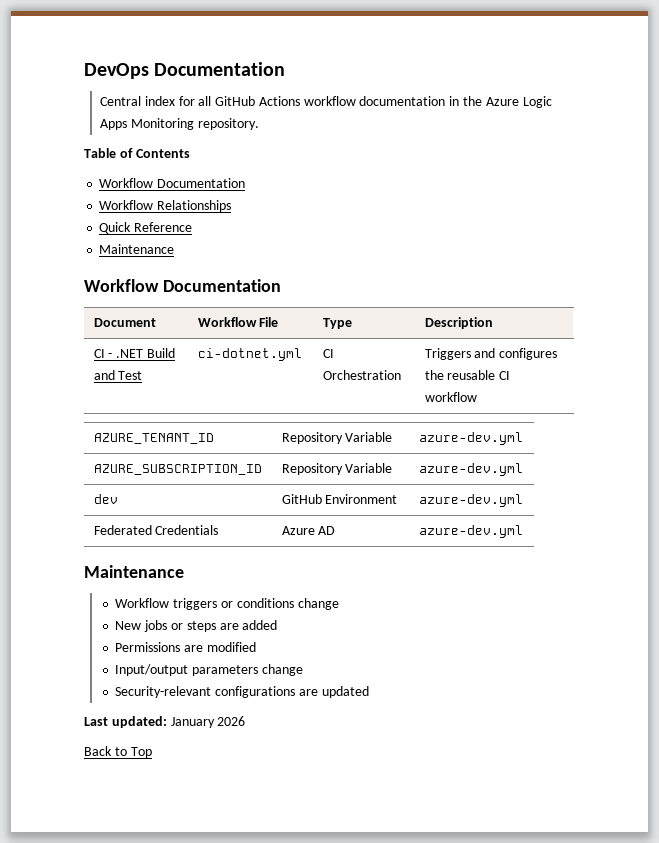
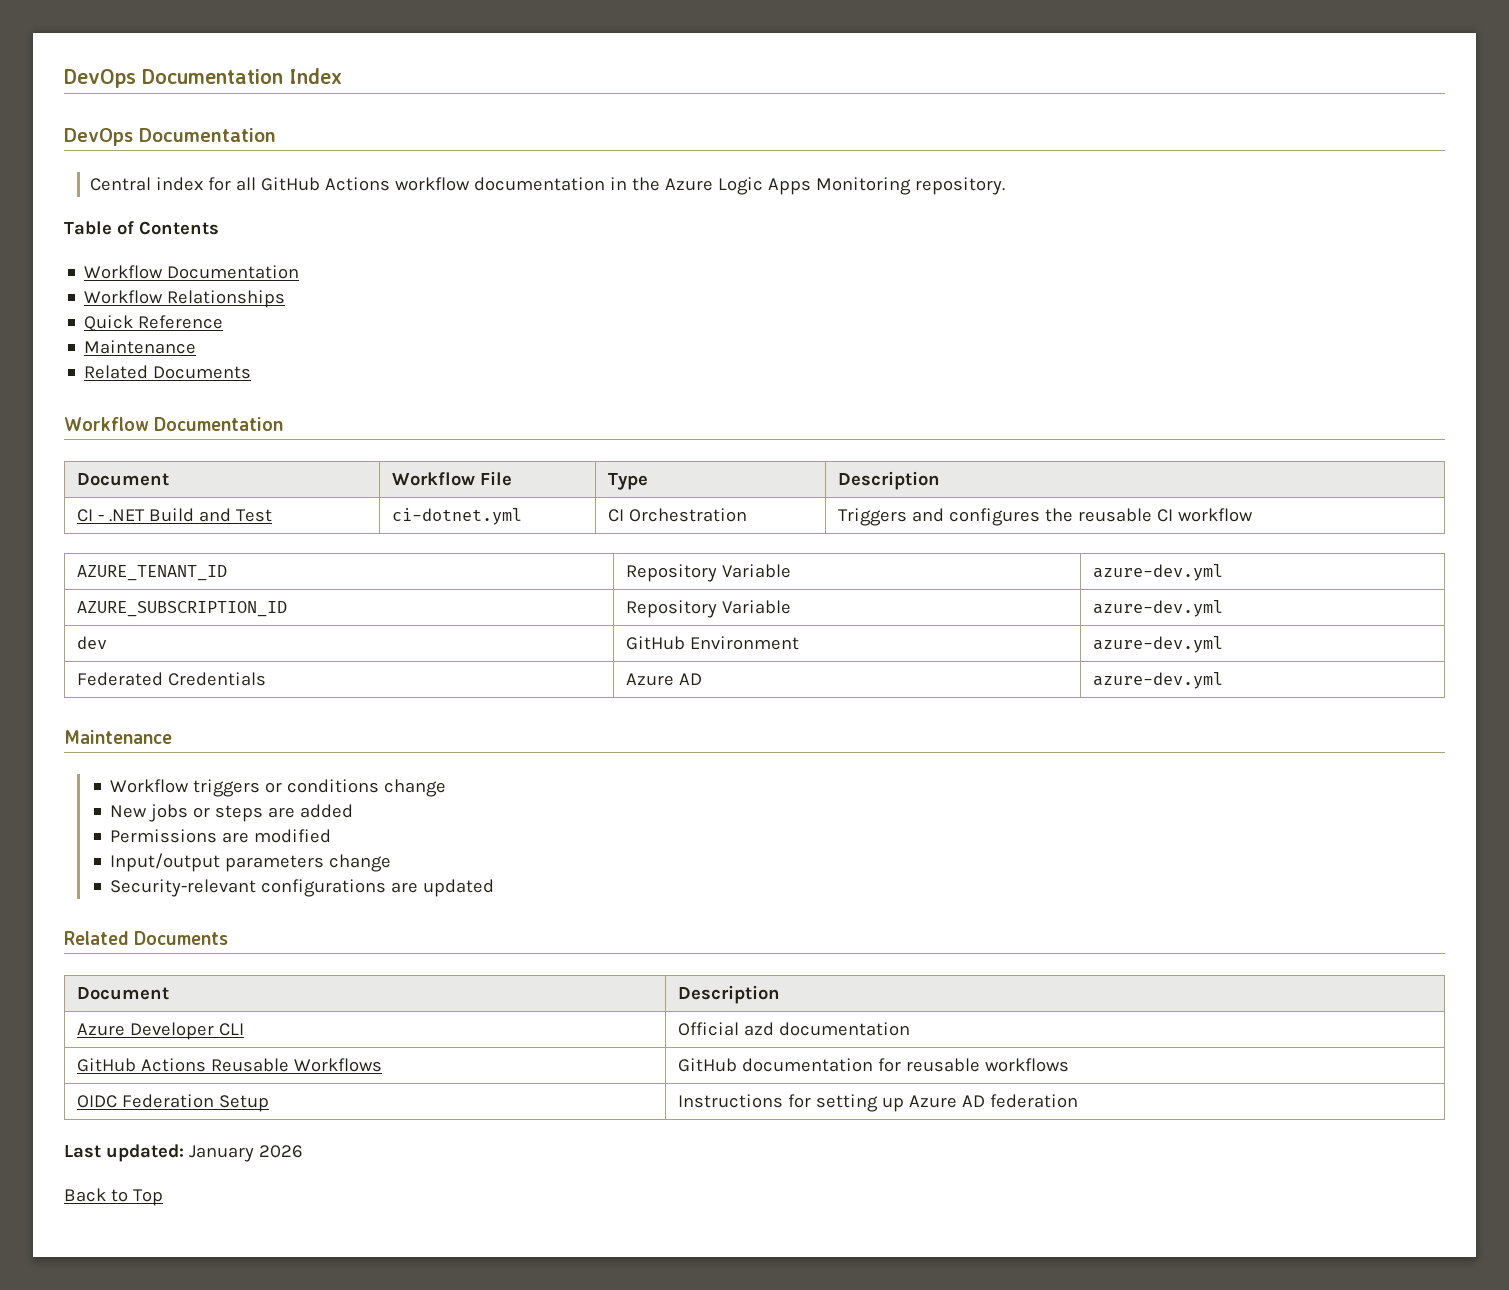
+ DevOps Documentation Index
  Quick Reference
  Maintenance
+ Related Documents
  Security-relevant configurations are updated
+ Related Documents
+ Document | Description
+ Azure Developer CLI | Official azd documentation
+ GitHub Actions Reusable Workflows | GitHub documentation for reusable workflows
+ OIDC Federation Setup | Instructions for setting up Azure AD federation

